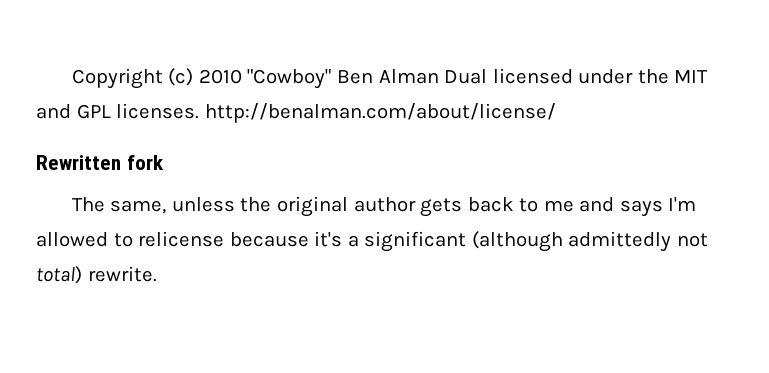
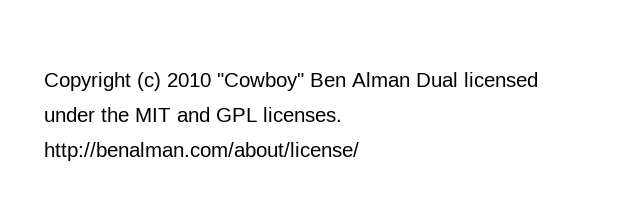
- Rewritten fork
- The same, unless the original author gets back to me and says I'm allowed to relicense because it's a significant (although admittedly not total) rewrite.

